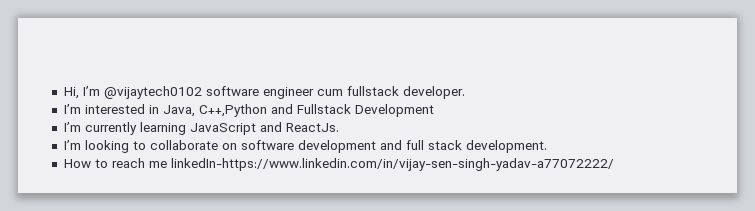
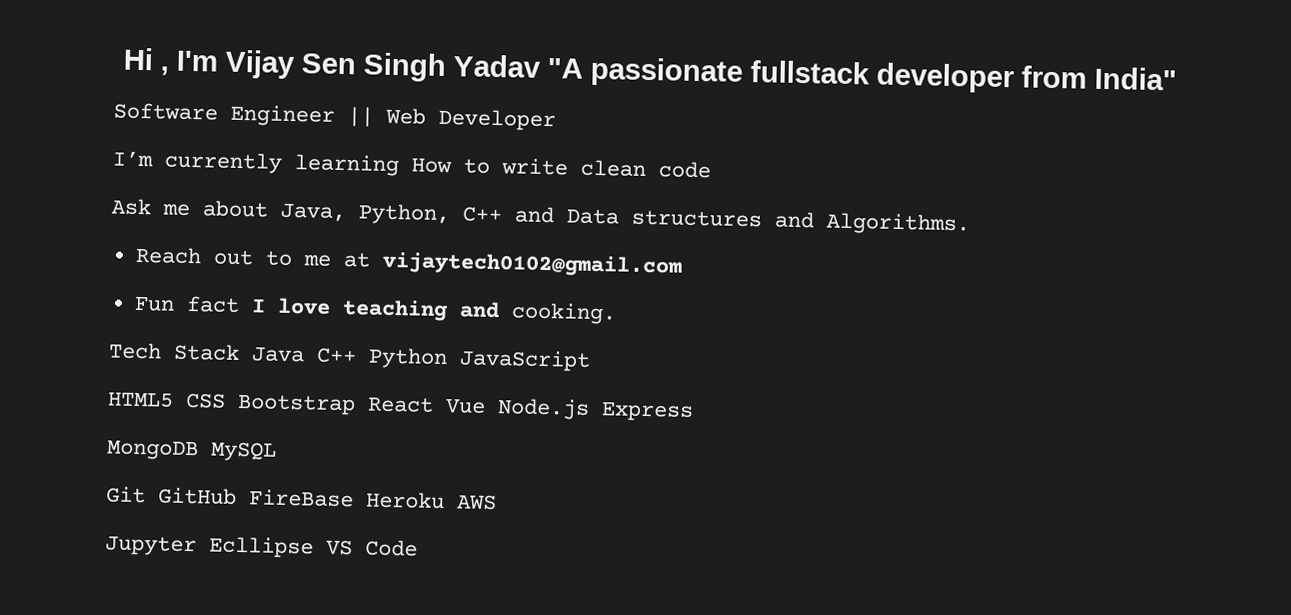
- Hi, I’m @vijaytech0102 software engineer cum fullstack developer.
- I’m interested in Java, C++,Python and Fullstack Development
- I’m currently learning JavaScript and ReactJs.
- I’m looking to collaborate on software development and full stack development.
- How to reach me linkedIn-https://www.linkedin.com/in/vijay-sen-singh-yadav-a77072222/
+ Hi , I'm Vijay Sen Singh Yadav "A passionate fullstack developer from India"
+ Software Engineer || Web Developer
+ I’m currently learning How to write clean code
+ Ask me about Java, Python, C++ and Data structures and Algorithms.
+ Reach out to me at vijaytech0102@gmail.com
+ Fun fact I love teaching and cooking.
+ Tech Stack Java C++ Python JavaScript
+ HTML5 CSS Bootstrap React Vue Node.js Express
+ MongoDB MySQL
+ Git GitHub FireBase Heroku AWS
+ Jupyter Ecllipse VS Code

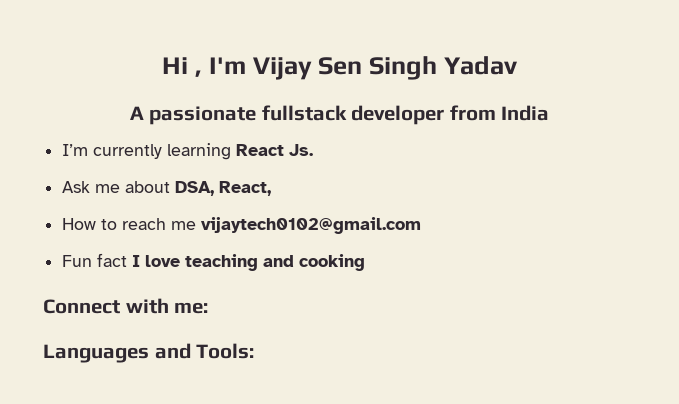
- Hi , I'm Vijay Sen Singh Yadav "A passionate fullstack developer from India"
- Software Engineer || Web Developer
- I’m currently learning How to write clean code
- Ask me about Java, Python, C++ and Data structures and Algorithms.
- Reach out to me at vijaytech0102@gmail.com
+ Hi , I'm Vijay Sen Singh Yadav
+ A passionate fullstack developer from India
+ I’m currently learning React Js.
+ Ask me about DSA, React,
+ How to reach me vijaytech0102@gmail.com
- Fun fact I love teaching and cooking.
- Tech Stack Java C++ Python JavaScript
- HTML5 CSS Bootstrap React Vue Node.js Express
- MongoDB MySQL
- Git GitHub FireBase Heroku AWS
- Jupyter Ecllipse VS Code
+ Fun fact I love teaching and cooking
+ Connect with me:
+ Languages and Tools:

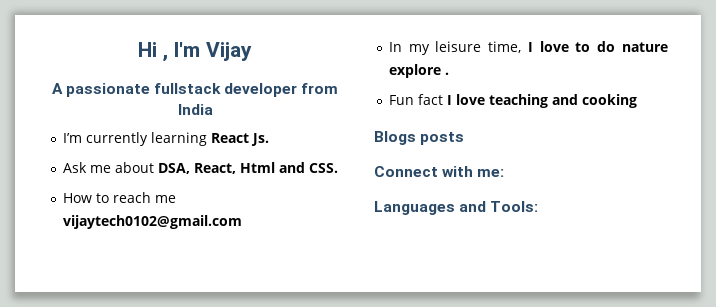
- Hi , I'm Vijay Sen Singh Yadav
+ Hi , I'm Vijay
- Ask me about DSA, React,
+ Ask me about DSA, React, Html and CSS.
+ In my leisure time, I love to do nature explore .
+ Blogs posts

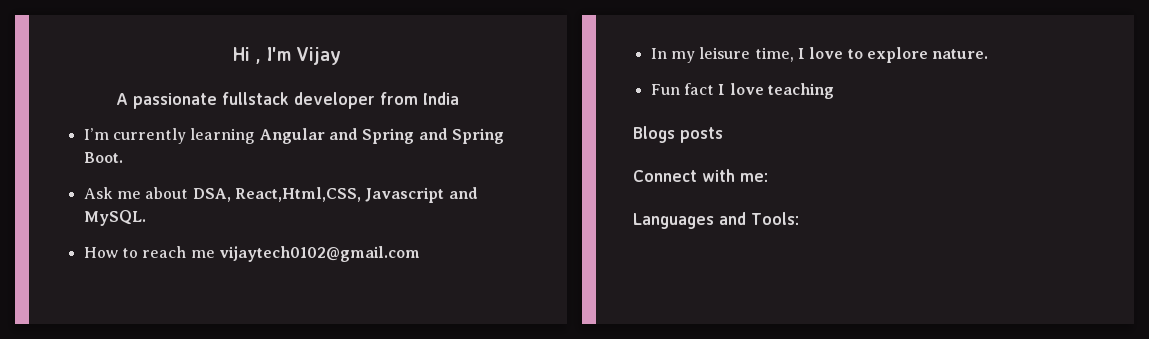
- I’m currently learning React Js.
+ I’m currently learning Angular and Spring and Spring Boot.
- Ask me about DSA, React, Html and CSS.
+ Ask me about DSA, React,Html,CSS, Javascript and MySQL.
- In my leisure time, I love to do nature explore .
+ In my leisure time, I love to explore nature.
- Fun fact I love teaching and cooking
+ Fun fact I love teaching

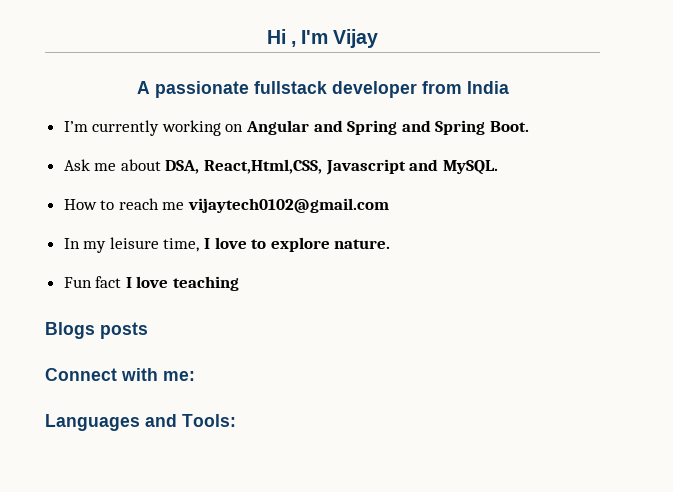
- I’m currently learning Angular and Spring and Spring Boot.
+ I’m currently working on Angular and Spring and Spring Boot.

